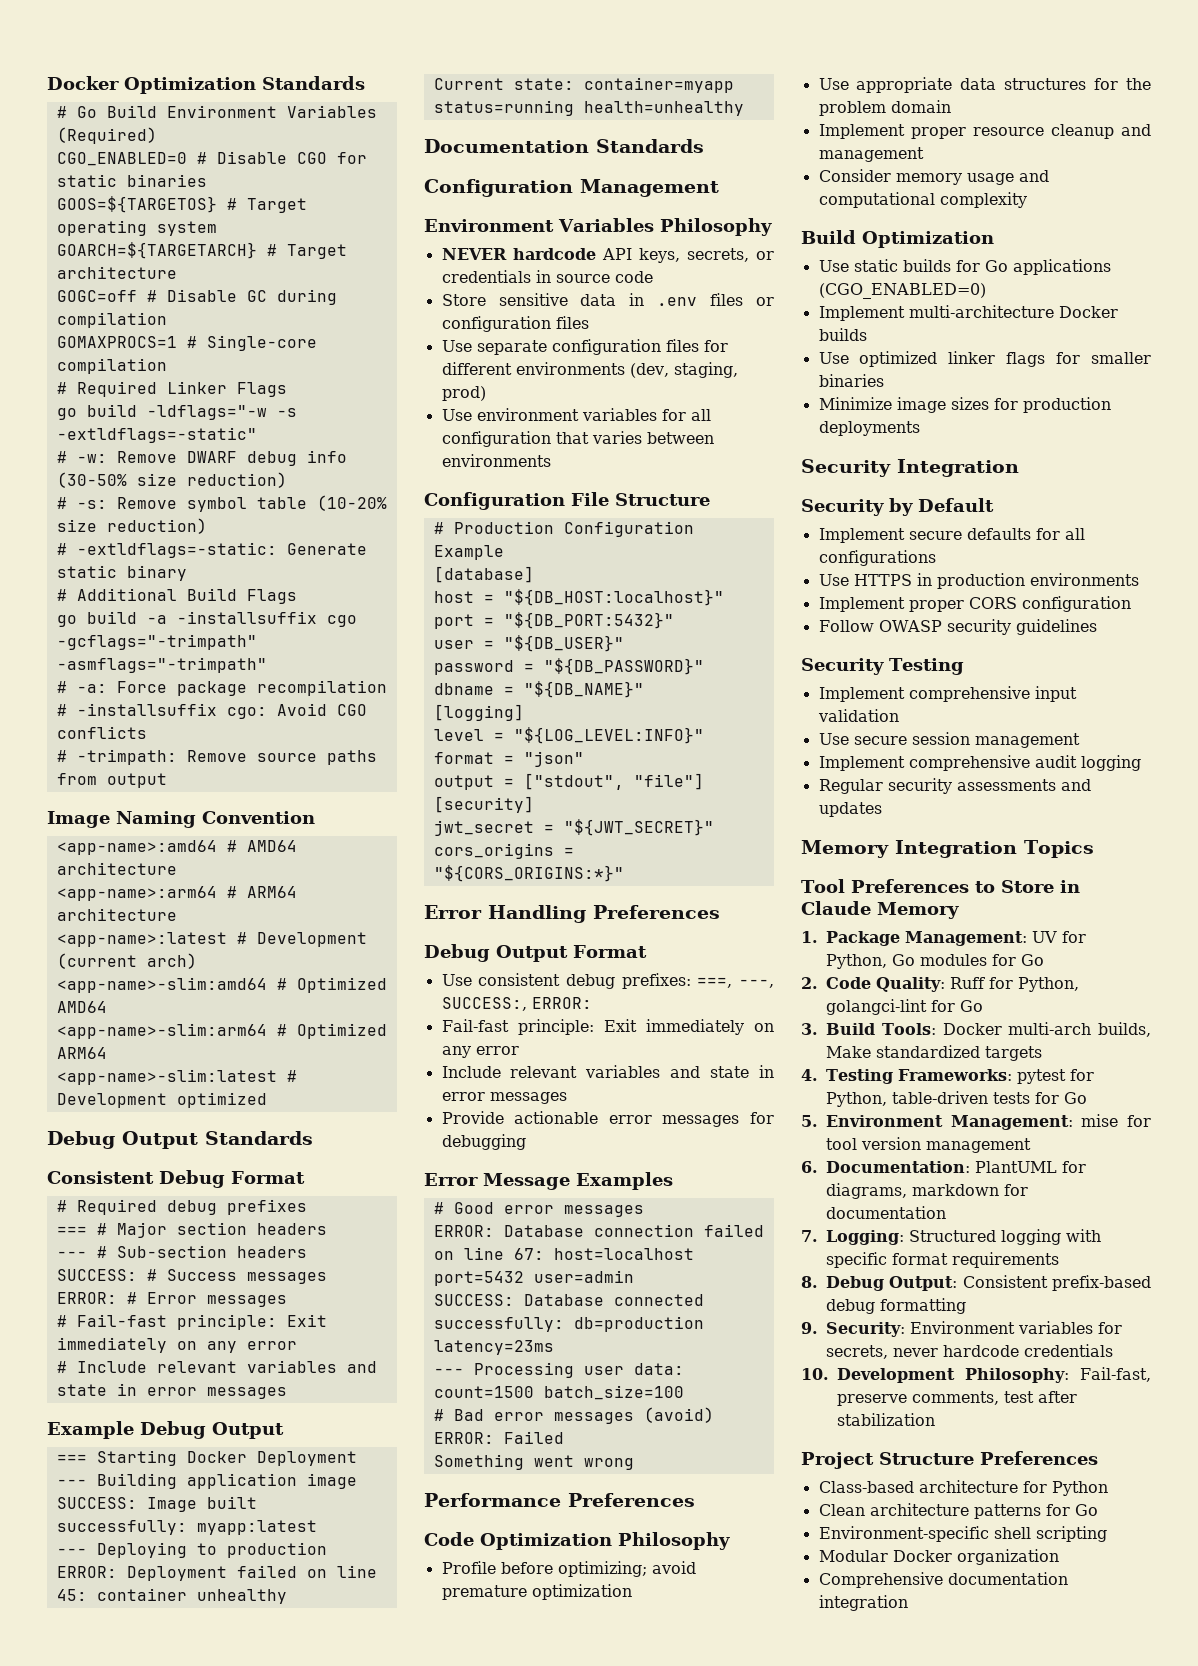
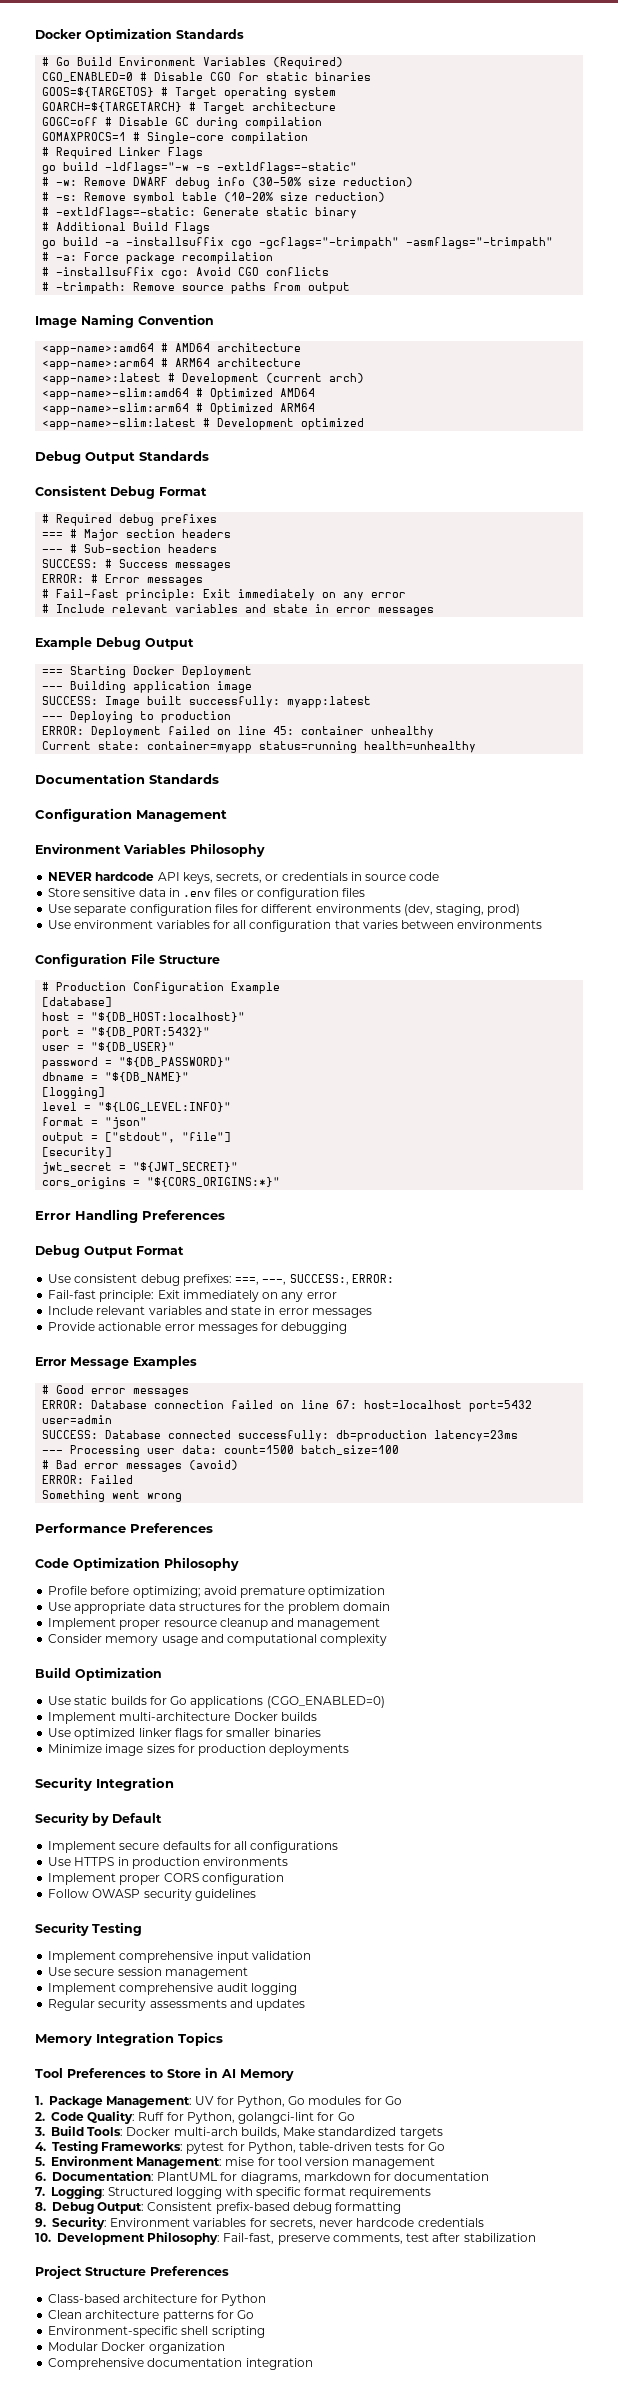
- Tool Preferences to Store in Claude Memory
+ Tool Preferences to Store in AI Memory

